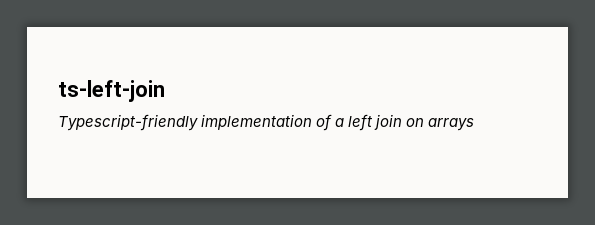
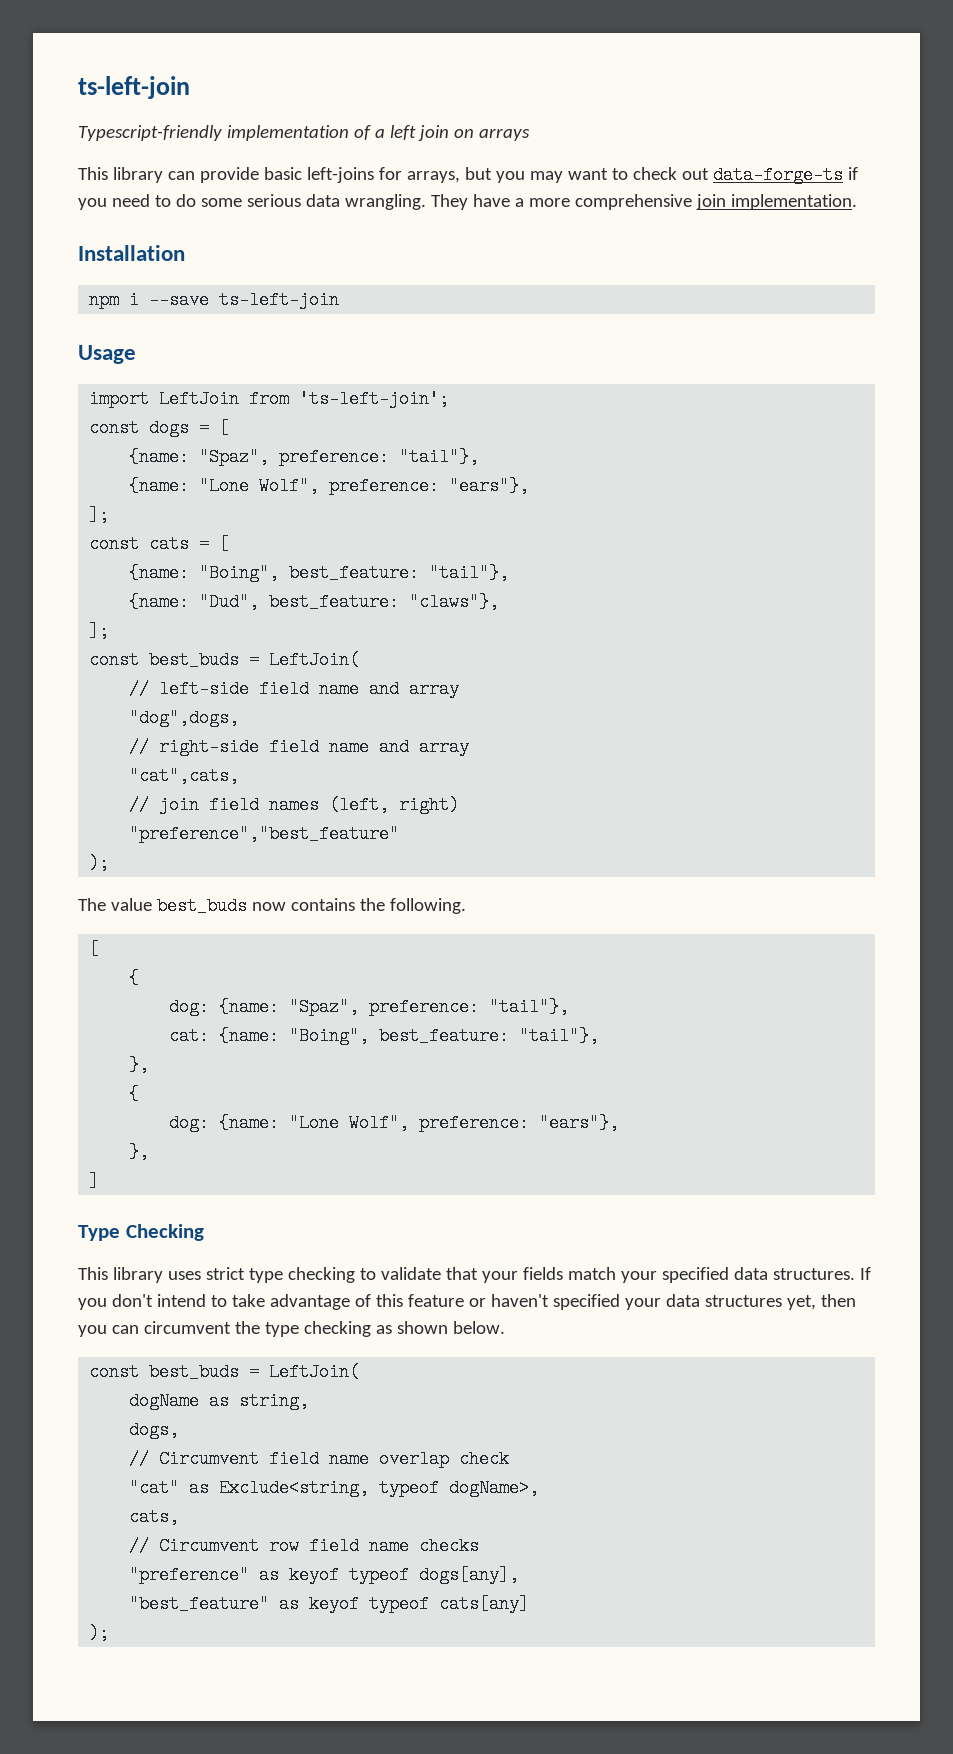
+ This library can provide basic left-joins for arrays, but you may want to check out data-forge-ts if you need to do some serious data wrangling. They have a more comprehensive join implementation.
+ Installation
+ npm i --save ts-left-join
+ Usage
+ import LeftJoin from 'ts-left-join';
+ const dogs = [
+ {name: "Spaz", preference: "tail"},
+ {name: "Lone Wolf", preference: "ears"},
+ ];
+ const cats = [
+ {name: "Boing", best_feature: "tail"},
+ {name: "Dud", best_feature: "claws"},
+ ];
+ const best_buds = LeftJoin(
+ // left-side field name and array
+ "dog",dogs,
+ // right-side field name and array
+ "cat",cats,
+ // join field names (left, right)
+ "preference","best_feature"
+ );
+ The value best_buds now contains the following.
+ [
+ {
+ dog: {name: "Spaz", preference: "tail"},
+ cat: {name: "Boing", best_feature: "tail"},
+ },
+ {
+ dog: {name: "Lone Wolf", preference: "ears"},
+ },
+ ]
+ Type Checking
+ This library uses strict type checking to validate that your fields match your specified data structures. If you don't intend to take advantage of this feature or haven't specified your data structures yet, then you can circumvent the type checking as shown below.
+ const best_buds = LeftJoin(
+ dogName as string,
+ dogs,
+ // Circumvent field name overlap check
+ "cat" as Exclude<string, typeof dogName>,
+ cats,
+ // Circumvent row field name checks
+ "preference" as keyof typeof dogs[any],
+ "best_feature" as keyof typeof cats[any]
+ );

